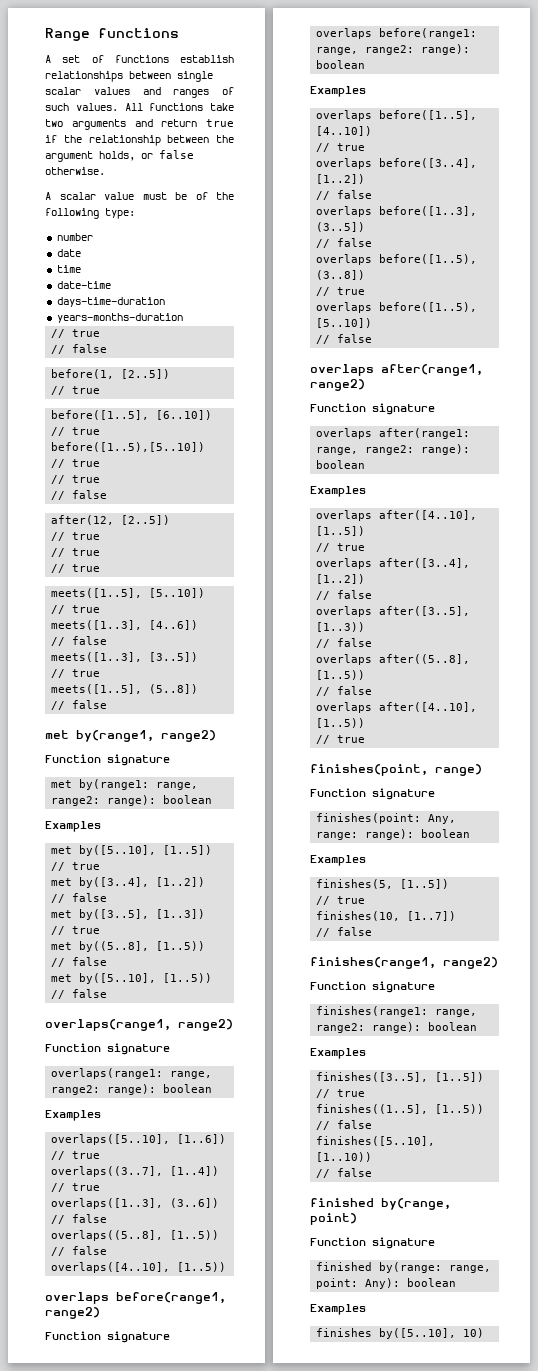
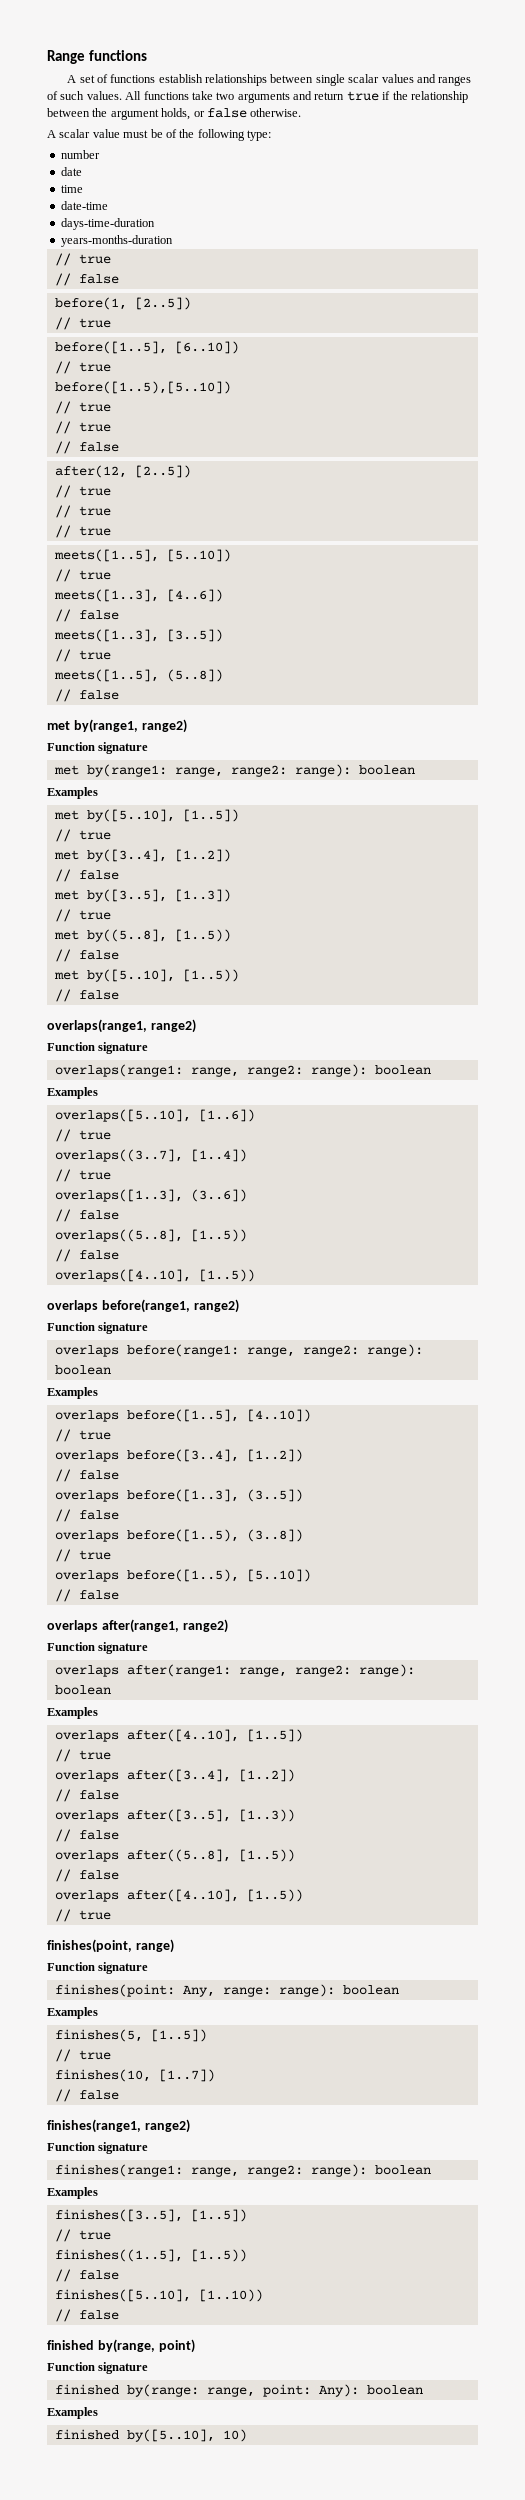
- finishes by([5..10], 10)
+ finished by([5..10], 10)

